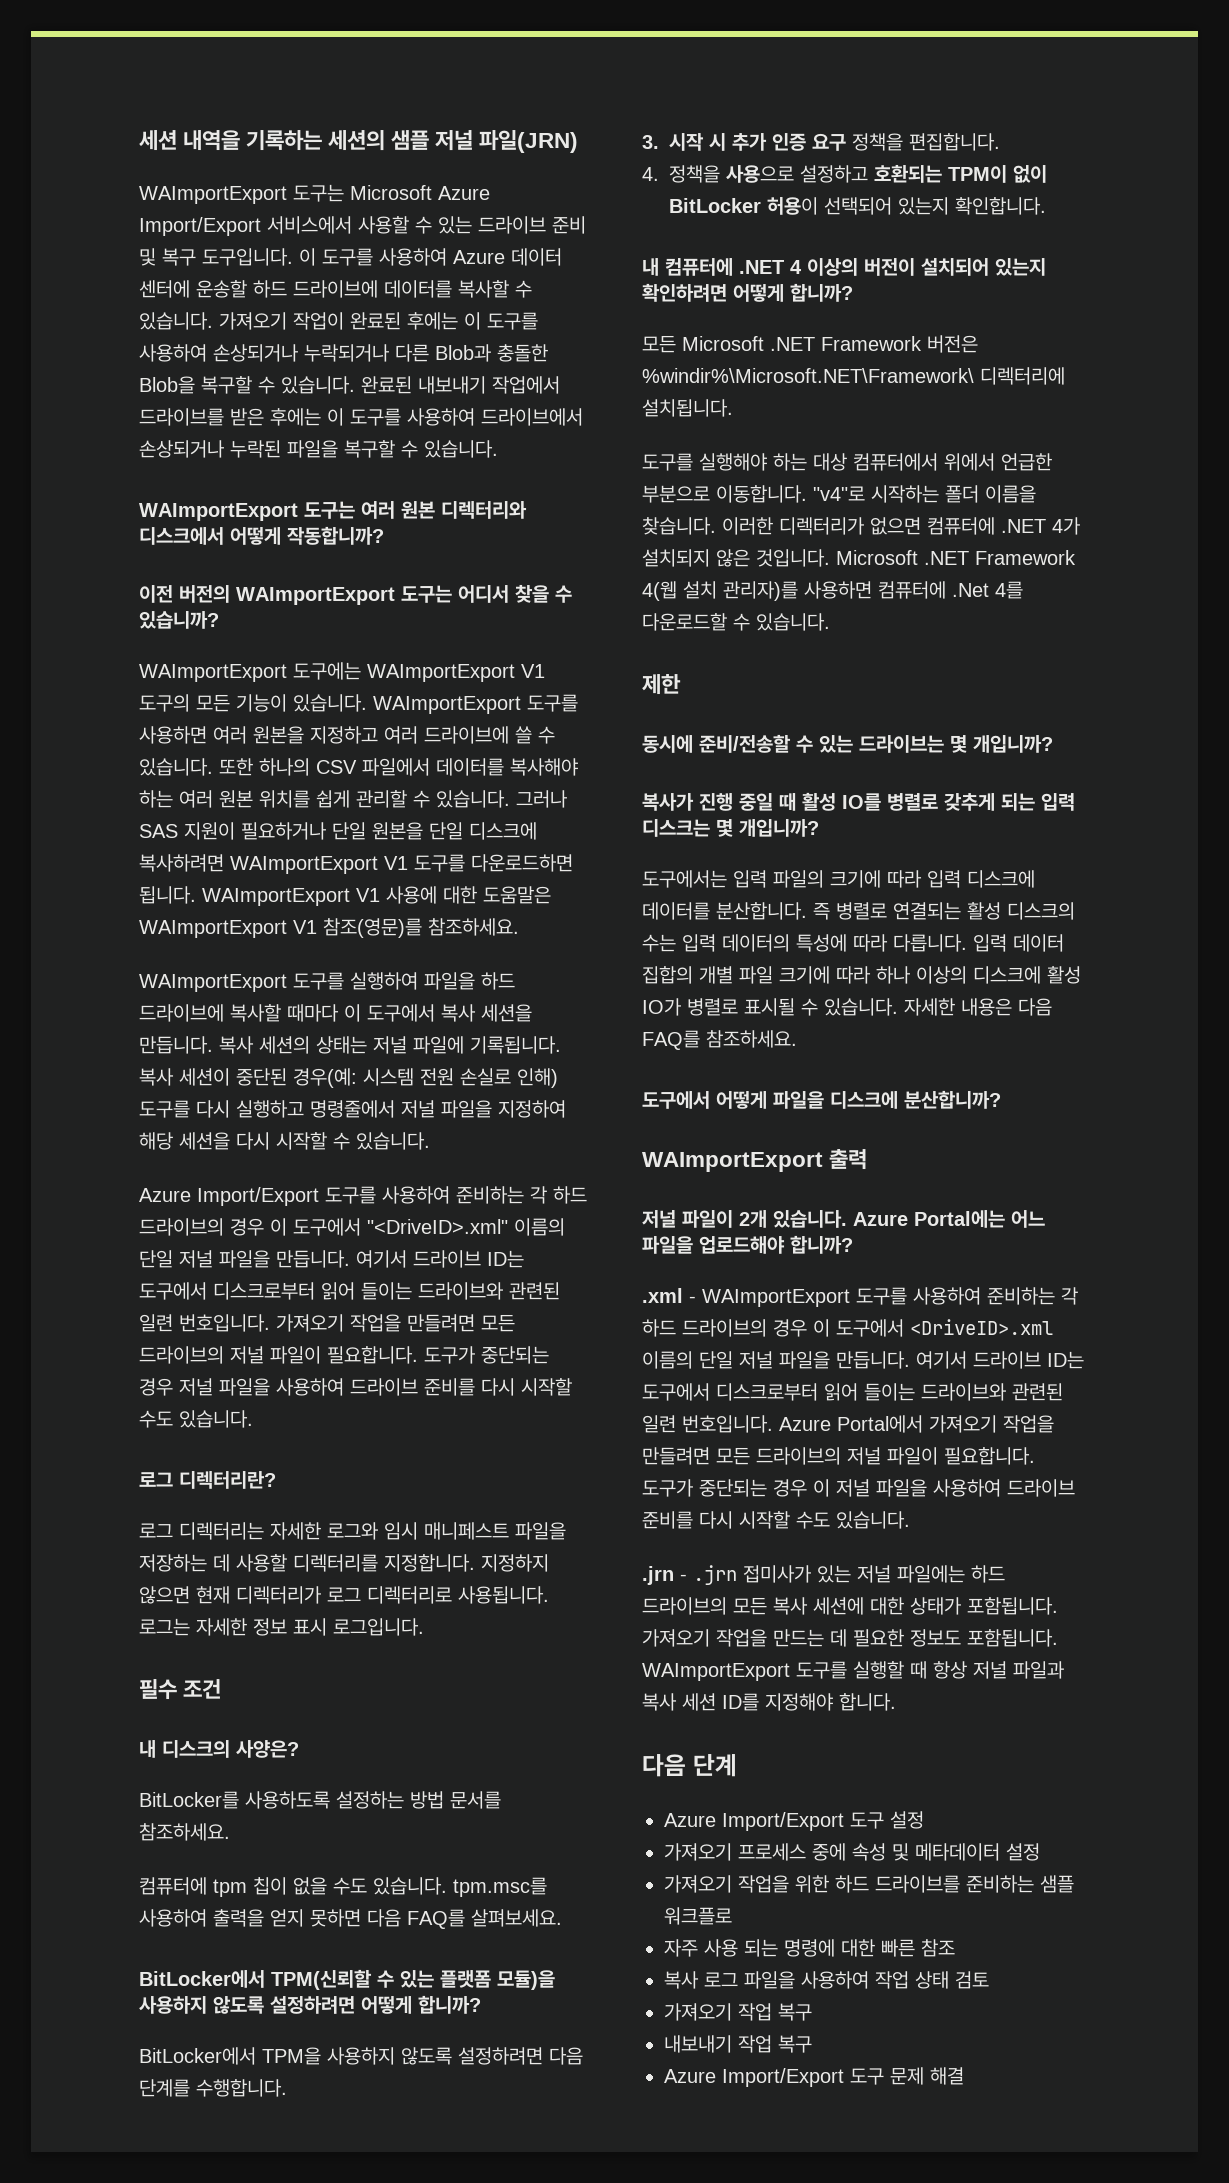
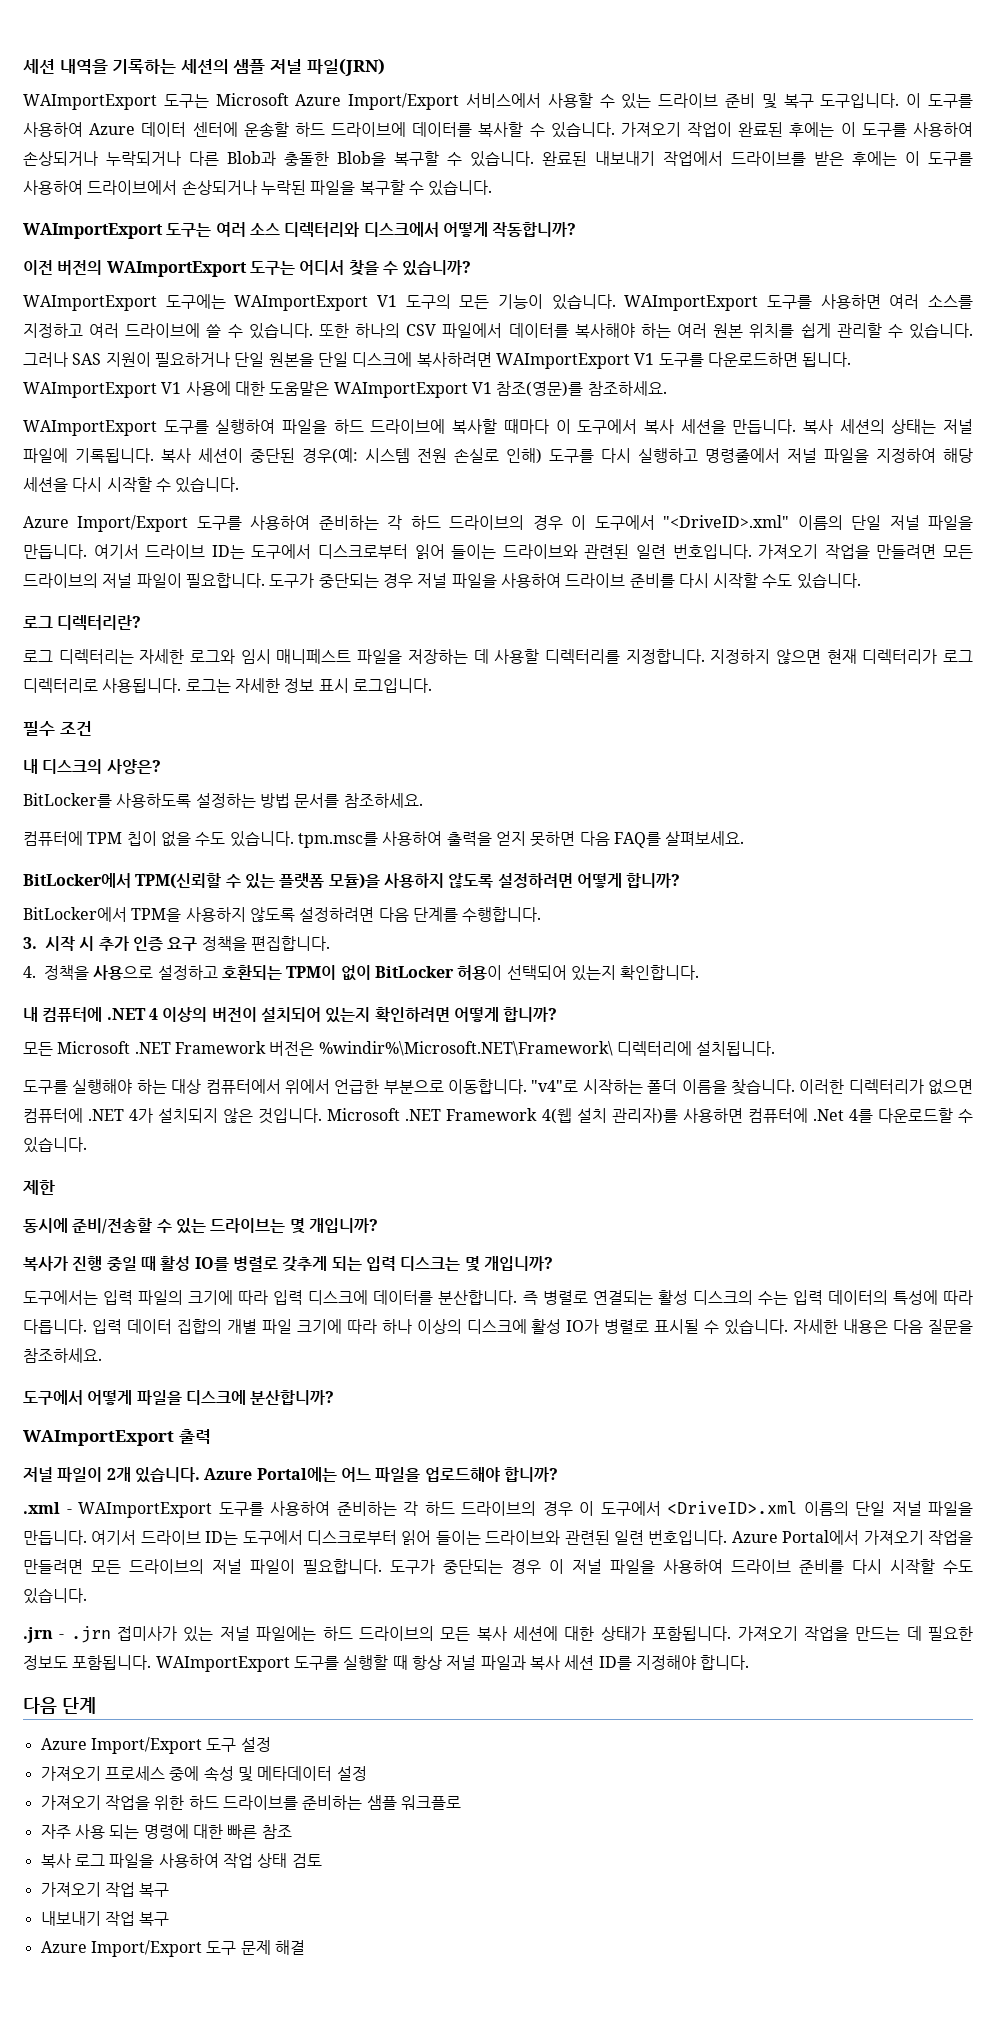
- WAImportExport 도구는 여러 원본 디렉터리와 디스크에서 어떻게 작동합니까?
+ WAImportExport 도구는 여러 소스 디렉터리와 디스크에서 어떻게 작동합니까?
- WAImportExport 도구를 사용하면 여러 원본을 지정하고 여러 드라이브에 쓸 수 있습니다.
+ WAImportExport 도구를 사용하면 여러 소스를 지정하고 여러 드라이브에 쓸 수 있습니다.
- 컴퓨터에 tpm 칩이 없을 수도 있습니다. tpm.msc를 사용하여 출력을 얻지 못하면 다음 FAQ를 살펴보세요.
+ 컴퓨터에 TPM 칩이 없을 수도 있습니다. tpm.msc를 사용하여 출력을 얻지 못하면 다음 FAQ를 살펴보세요.
- 자세한 내용은 다음 FAQ를 참조하세요.
+ 자세한 내용은 다음 질문을 참조하세요.

